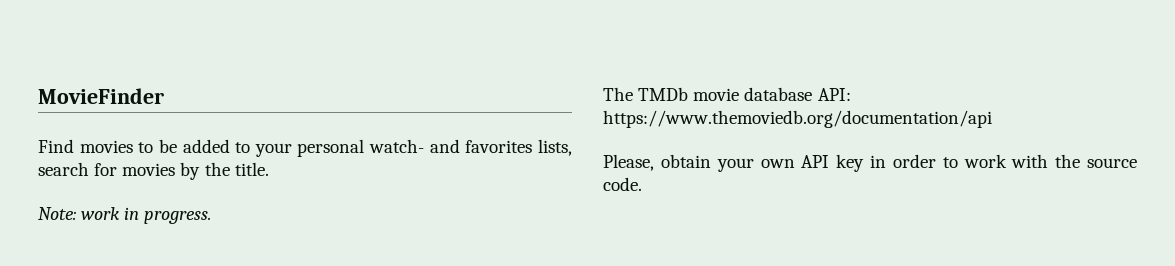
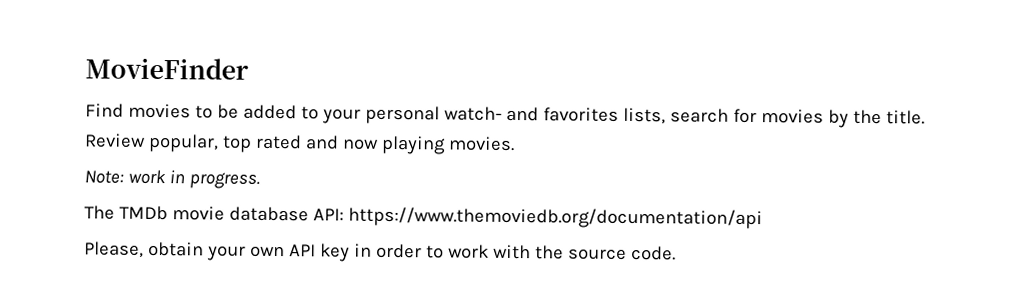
+ Review popular, top rated and now playing movies.

